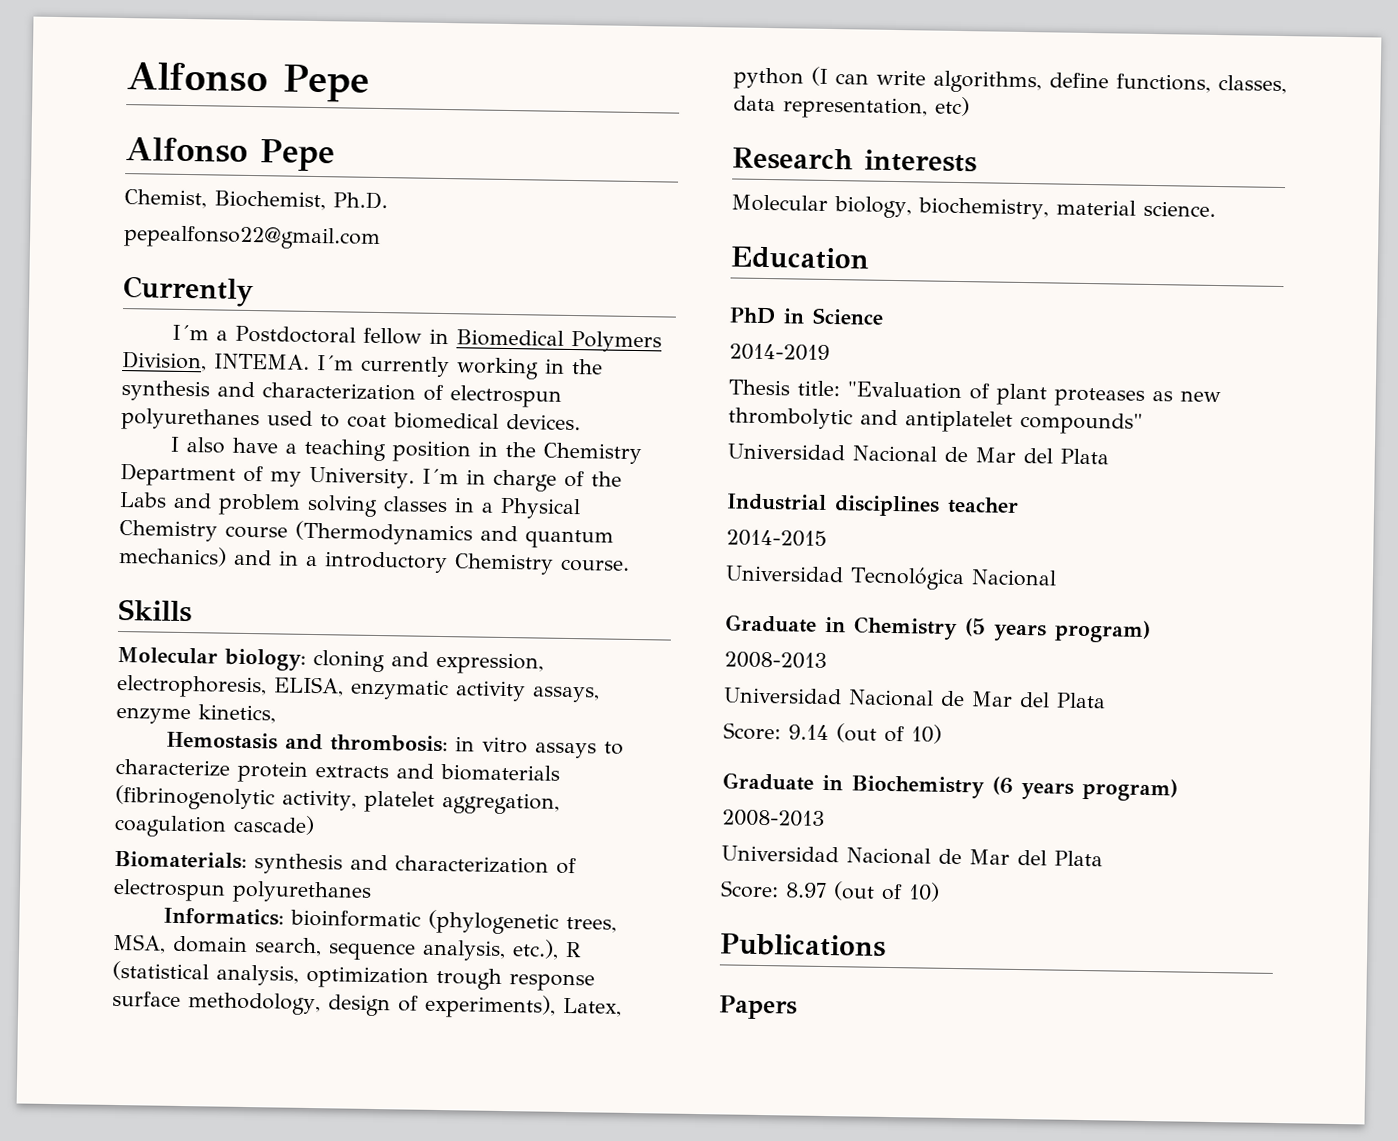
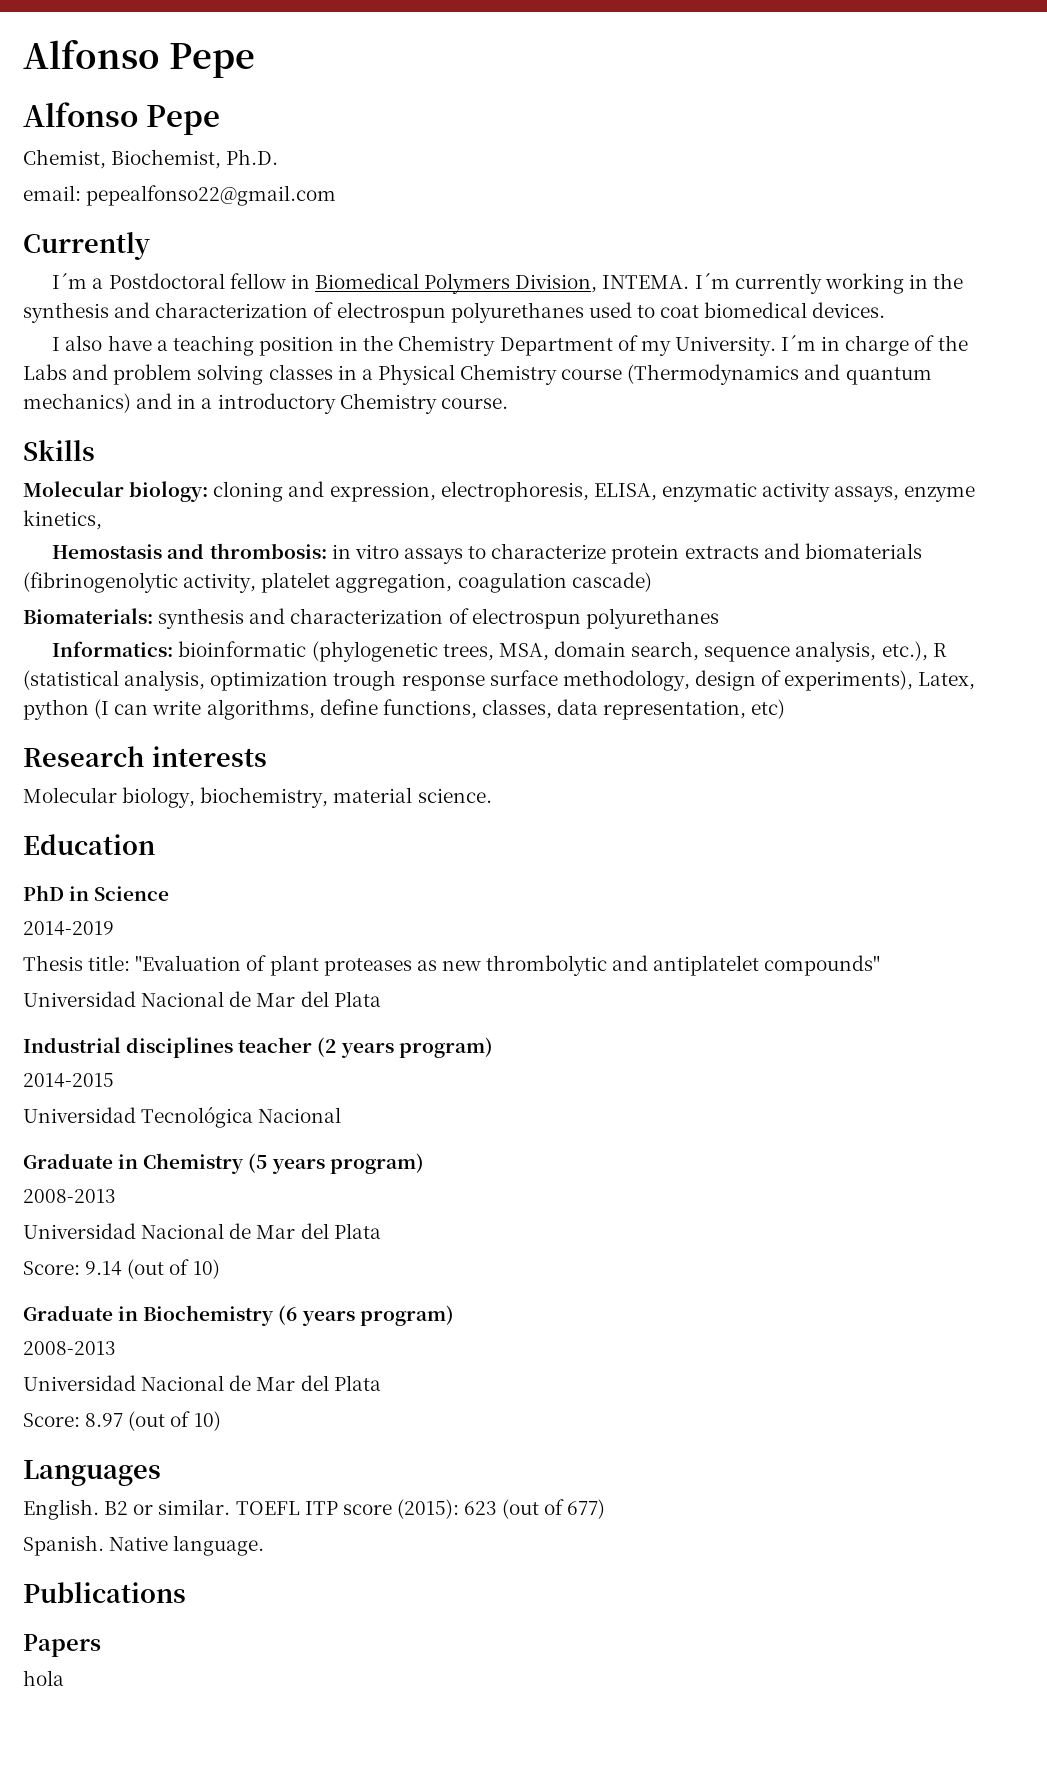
- pepealfonso22@gmail.com
+ email: pepealfonso22@gmail.com
- Industrial disciplines teacher
+ Industrial disciplines teacher (2 years program)
+ Languages
+ English. B2 or similar. TOEFL ITP score (2015): 623 (out of 677)
+ Spanish. Native language.
+ hola

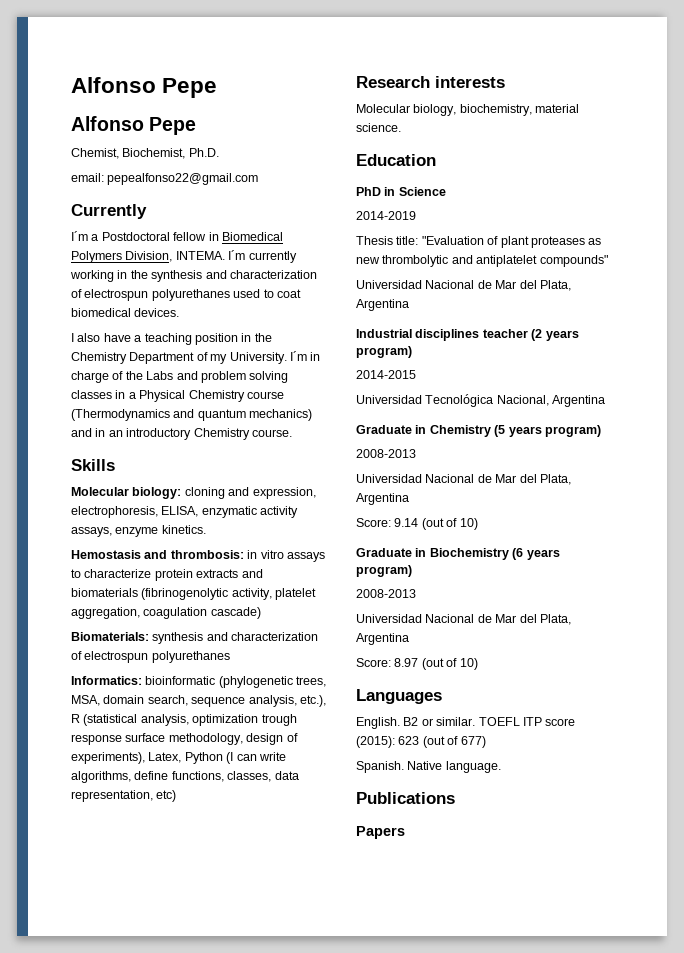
- I´m in charge of the Labs and problem solving classes in a Physical Chemistry course (Thermodynamics and quantum mechanics) and in a introductory Chemistry course.
+ I´m in charge of the Labs and problem solving classes in a Physical Chemistry course (Thermodynamics and quantum mechanics) and in an introductory Chemistry course.
- Molecular biology: cloning and expression, electrophoresis, ELISA, enzymatic activity assays, enzyme kinetics,
+ Molecular biology: cloning and expression, electrophoresis, ELISA, enzymatic activity assays, enzyme kinetics.
- Informatics: bioinformatic (phylogenetic trees, MSA, domain search, sequence analysis, etc.), R (statistical analysis, optimization trough response surface methodology, design of experiments), Latex, python (I can write algorithms, define functions, classes, data representation, etc)
+ Informatics: bioinformatic (phylogenetic trees, MSA, domain search, sequence analysis, etc.), R (statistical analysis, optimization trough response surface methodology, design of experiments), Latex, Python (I can write algorithms, define functions, classes, data representation, etc)
  Thesis title: "Evaluation of plant proteases as new thrombolytic and antiplatelet compounds"
- Universidad Nacional de Mar del Plata
+ Universidad Nacional de Mar del Plata, Argentina
- Universidad Tecnológica Nacional
+ Universidad Tecnológica Nacional, Argentina
  Graduate in Chemistry (5 years program)
  2008-2013
- Universidad Nacional de Mar del Plata
+ Universidad Nacional de Mar del Plata, Argentina
  Graduate in Biochemistry (6 years program)
  2008-2013
- Universidad Nacional de Mar del Plata
+ Universidad Nacional de Mar del Plata, Argentina
- hola

